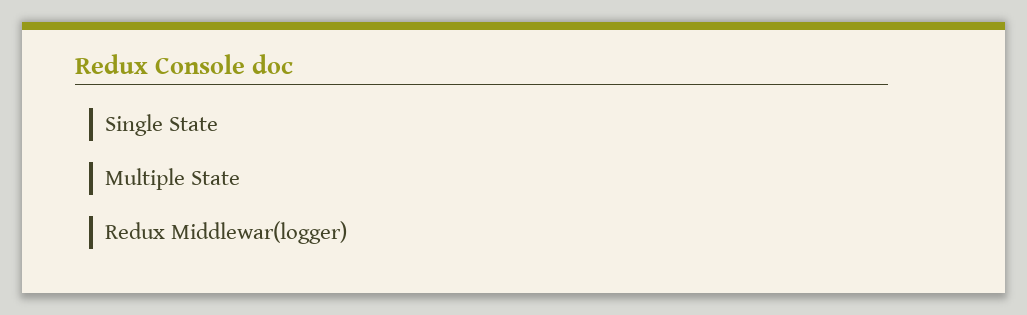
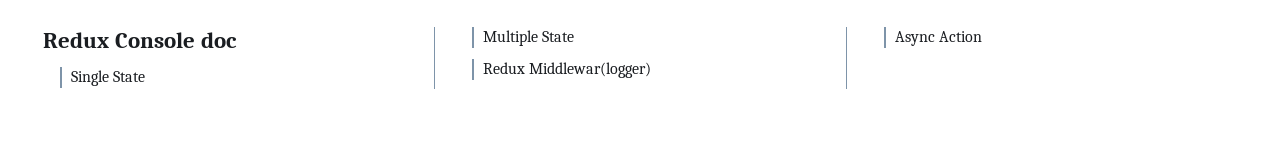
+ Async Action

